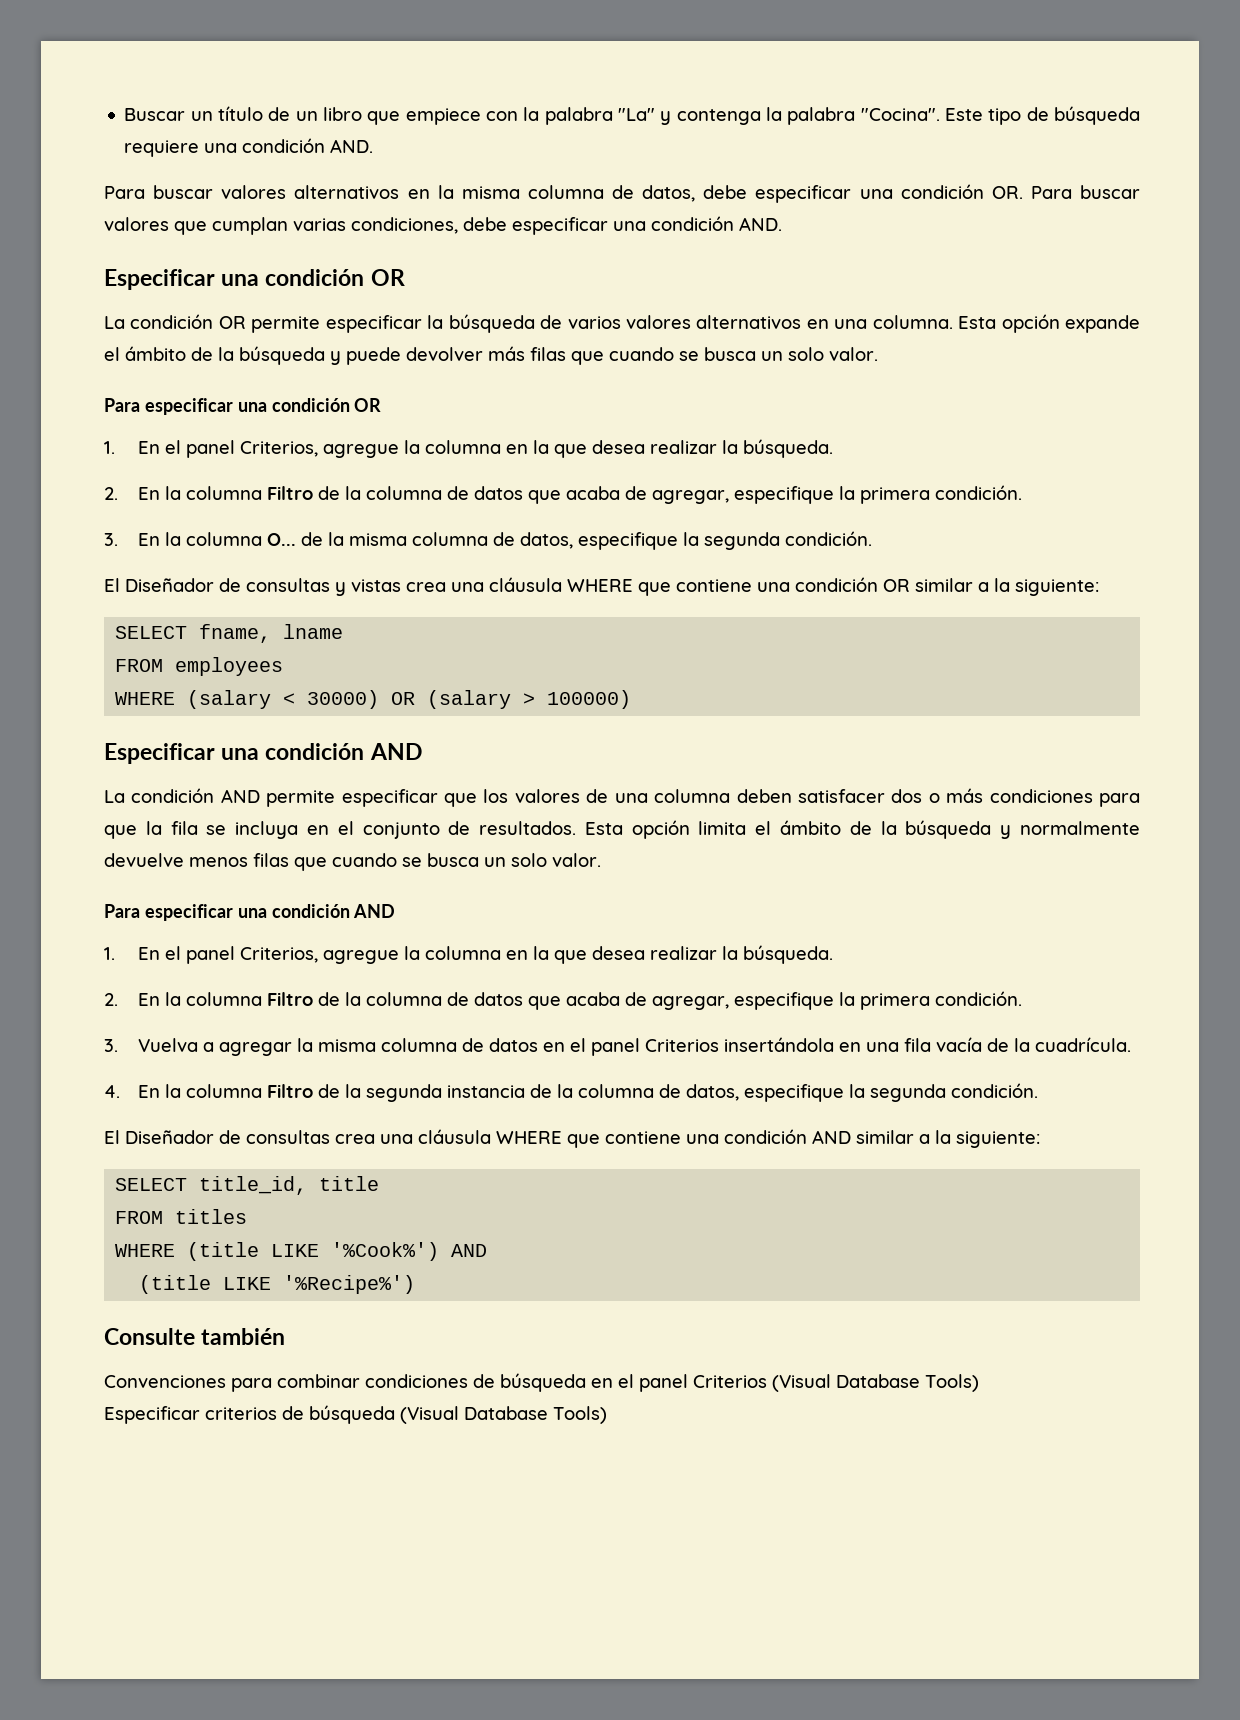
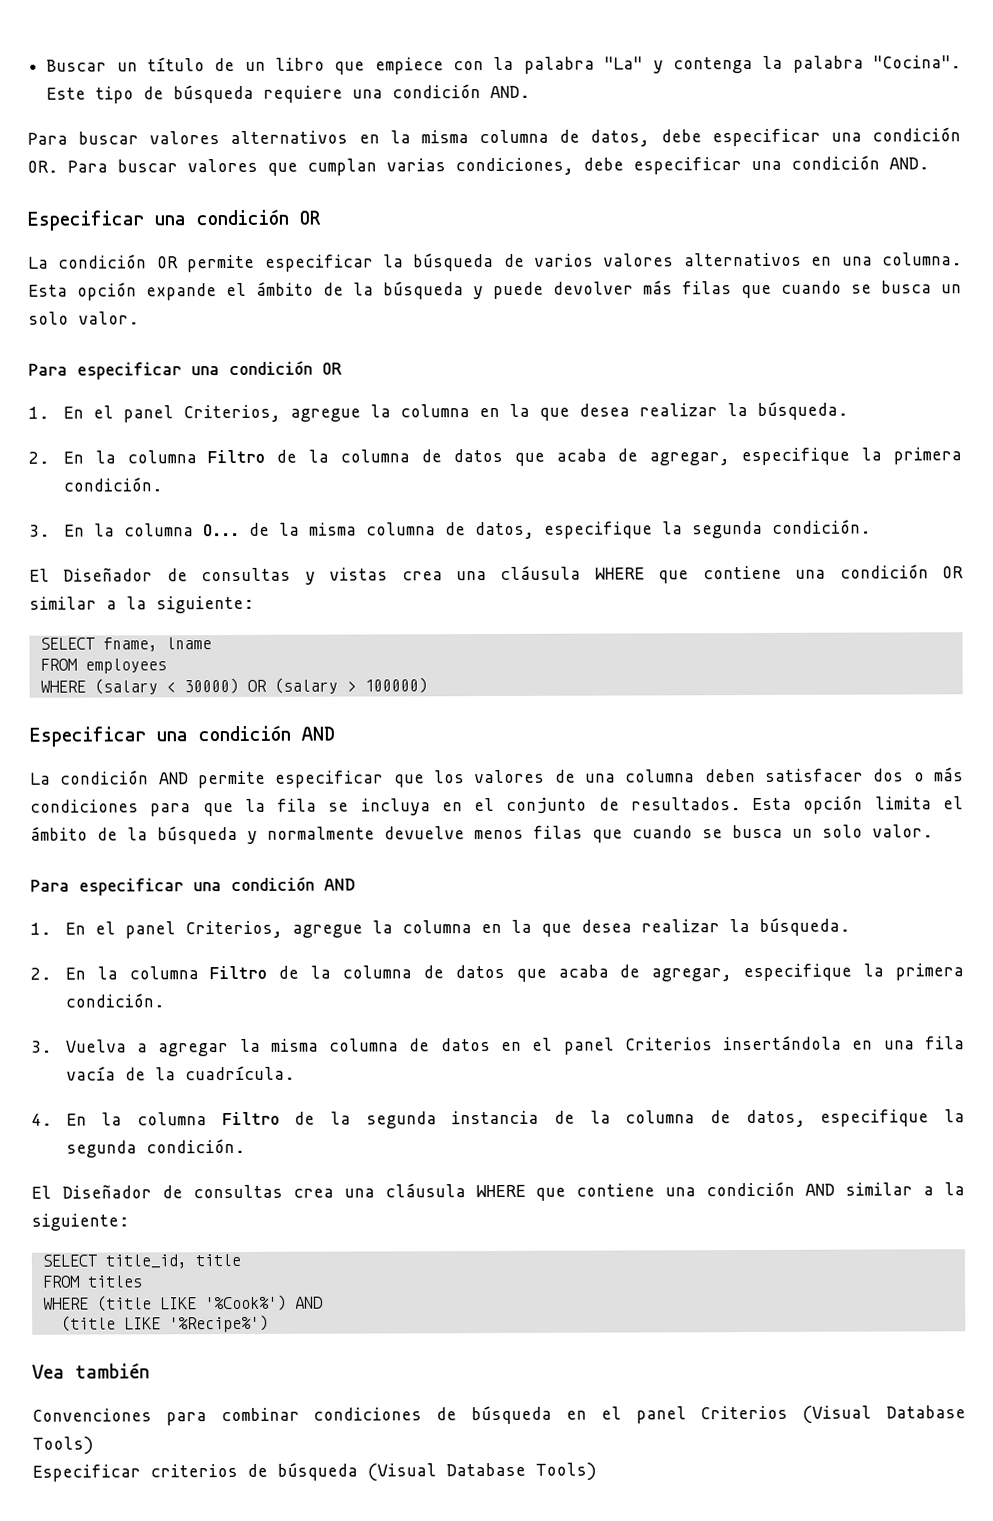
- Consulte también
+ Vea también

